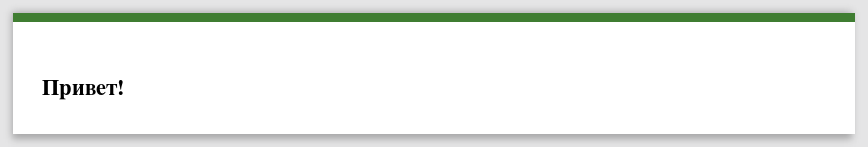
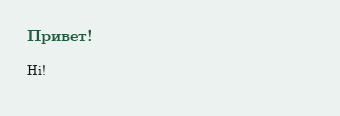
+ Hi!

